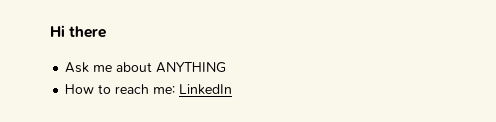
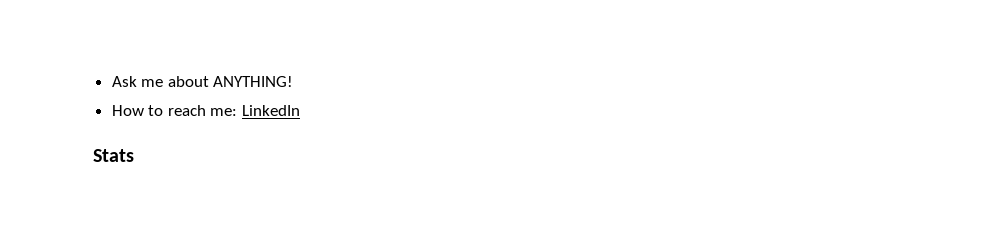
- Hi there
- Ask me about ANYTHING
+ Ask me about ANYTHING!
+ Stats

